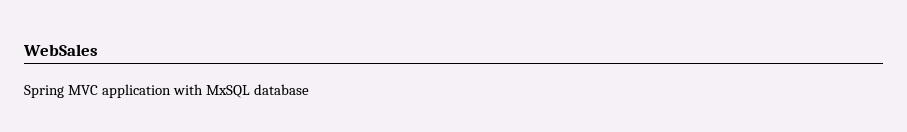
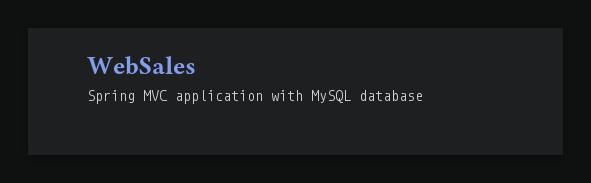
- Spring MVC application with MxSQL database
+ Spring MVC application with MySQL database

